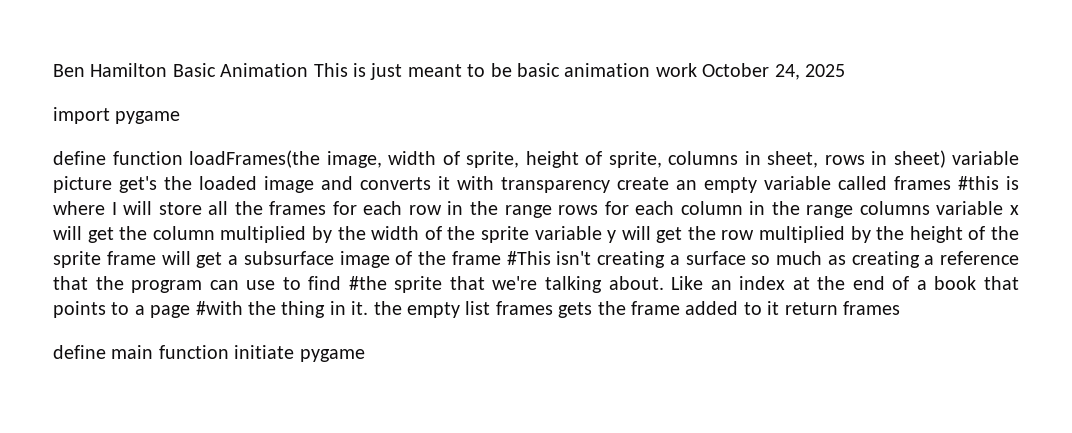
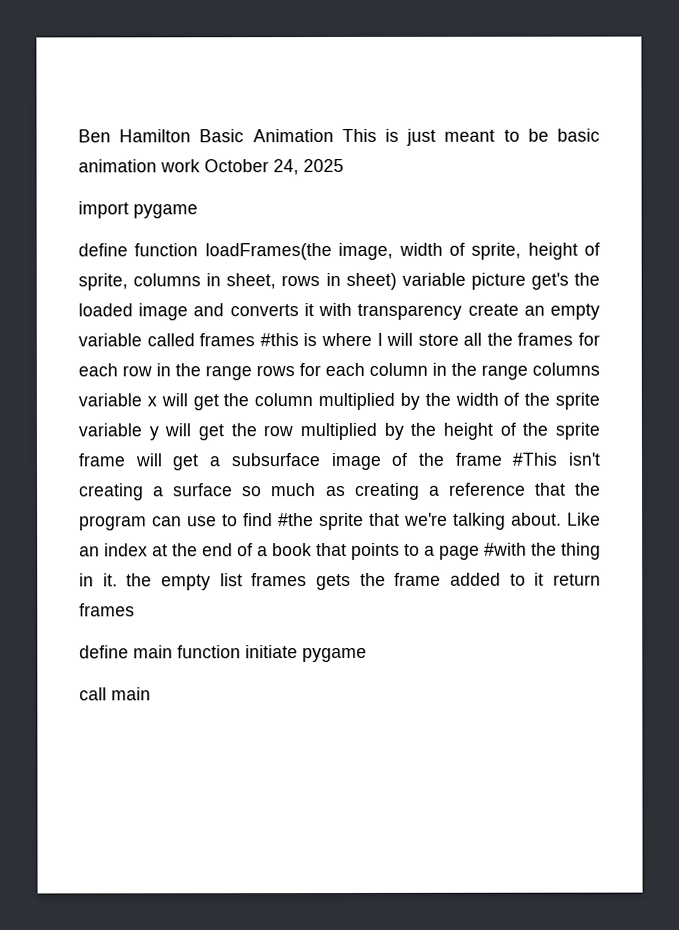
+ call main

